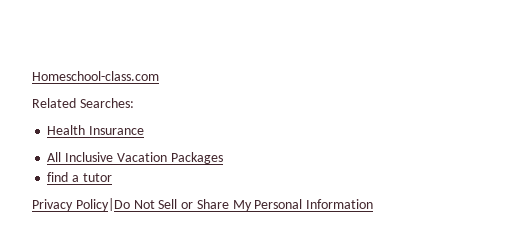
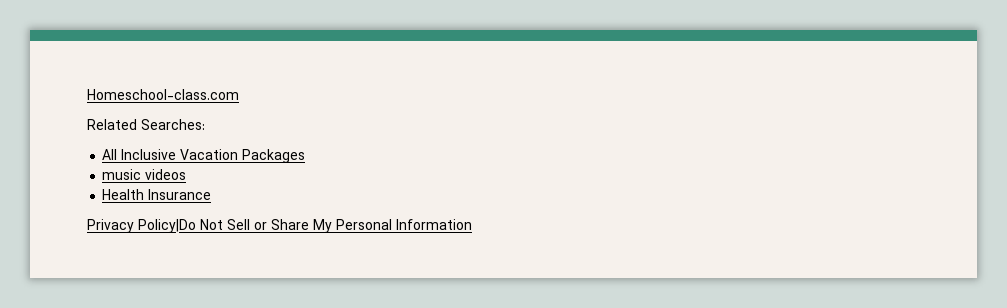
- Health Insurance
- find a tutor
+ music videos
+ Health Insurance

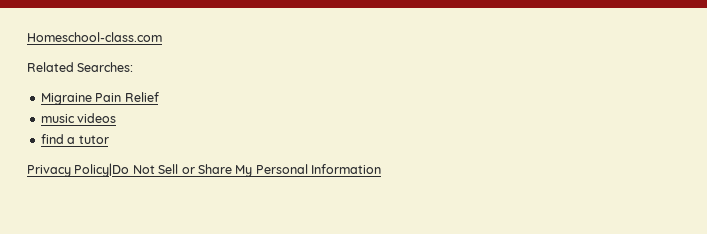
- All Inclusive Vacation Packages
+ Migraine Pain Relief
- Health Insurance
+ find a tutor

